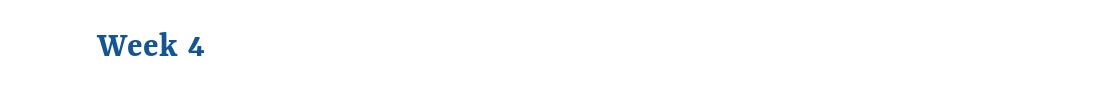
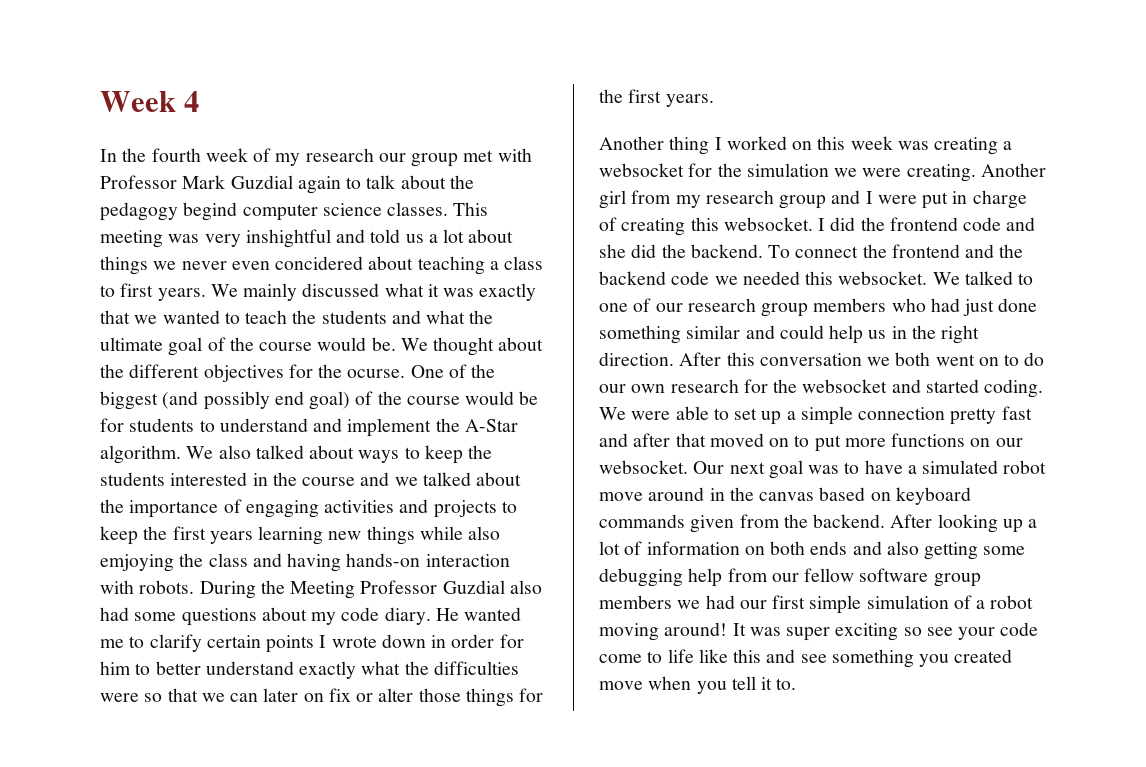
+ In the fourth week of my research our group met with Professor Mark Guzdial again to talk about the pedagogy begind computer science classes. This meeting was very inshightful and told us a lot about things we never even concidered about teaching a class to first years. We mainly discussed what it was exactly that we wanted to teach the students and what the ultimate goal of the course would be. We thought about the different objectives for the ocurse. One of the biggest (and possibly end goal) of the course would be for students to understand and implement the A-Star algorithm. We also talked about ways to keep the students interested in the course and we talked about the importance of engaging activities and projects to keep the first years learning new things while also emjoying the class and having hands-on interaction with robots. During the Meeting Professor Guzdial also had some questions about my code diary. He wanted me to clarify certain points I wrote down in order for him to better understand exactly what the difficulties were so that we can later on fix or alter those things for the first years.
+ Another thing I worked on this week was creating a websocket for the simulation we were creating. Another girl from my research group and I were put in charge of creating this websocket. I did the frontend code and she did the backend. To connect the frontend and the backend code we needed this websocket. We talked to one of our research group members who had just done something similar and could help us in the right direction. After this conversation we both went on to do our own research for the websocket and started coding. We were able to set up a simple connection pretty fast and after that moved on to put more functions on our websocket. Our next goal was to have a simulated robot move around in the canvas based on keyboard commands given from the backend. After looking up a lot of information on both ends and also getting some debugging help from our fellow software group members we had our first simple simulation of a robot moving around! It was super exciting so see your code come to life like this and see something you created move when you tell it to.

